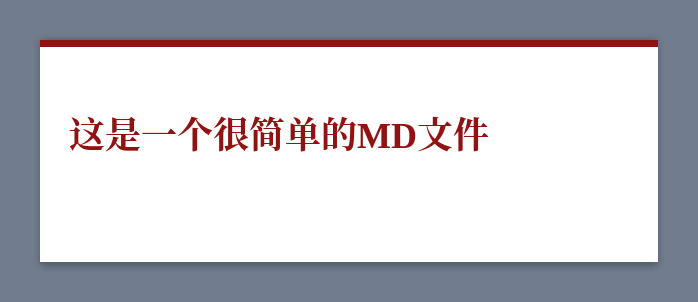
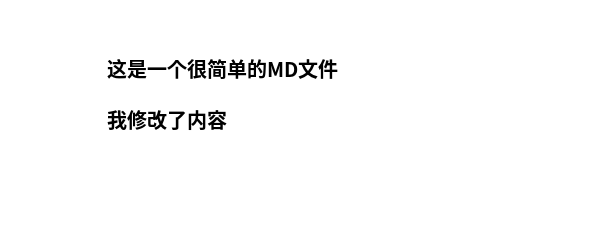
+ 我修改了内容

